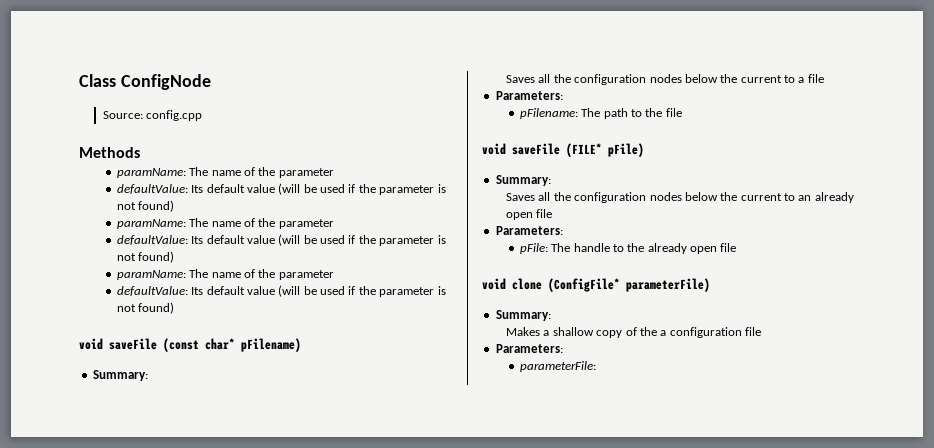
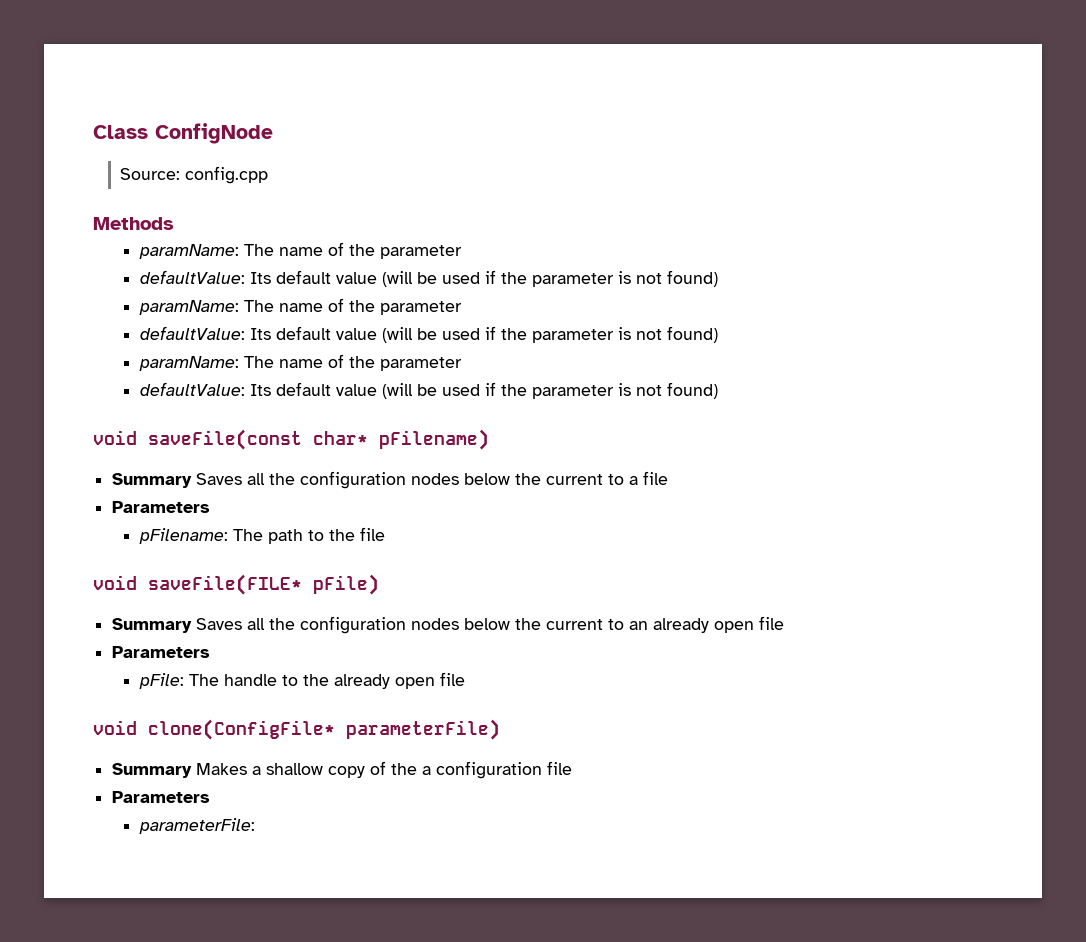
- void saveFile (const char* pFilename)
- Summary:
- Saves all the configuration nodes below the current to a file
- Parameters:
+ void saveFile(const char* pFilename)
+ Summary Saves all the configuration nodes below the current to a file
+ Parameters
- void saveFile (FILE* pFile)
- Summary:
- Saves all the configuration nodes below the current to an already open file
- Parameters:
+ void saveFile(FILE* pFile)
+ Summary Saves all the configuration nodes below the current to an already open file
+ Parameters
- void clone (ConfigFile* parameterFile)
- Summary:
- Makes a shallow copy of the a configuration file
- Parameters:
+ void clone(ConfigFile* parameterFile)
+ Summary Makes a shallow copy of the a configuration file
+ Parameters

